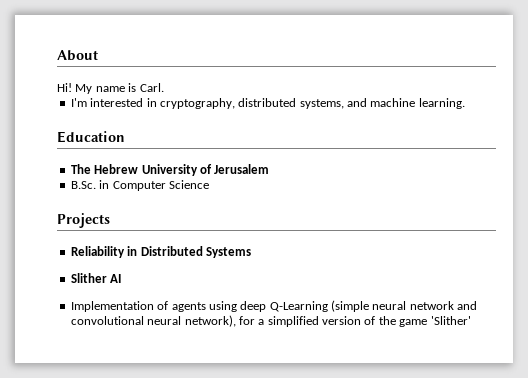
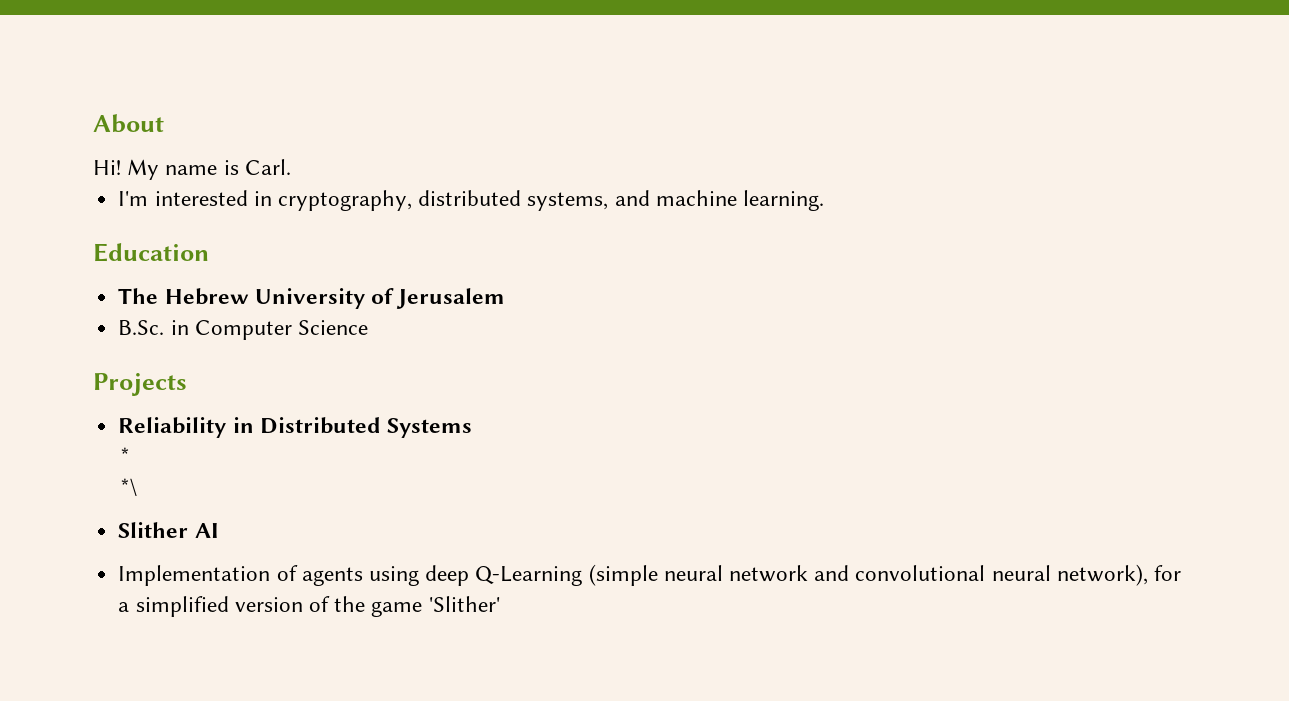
+ *
+ *\

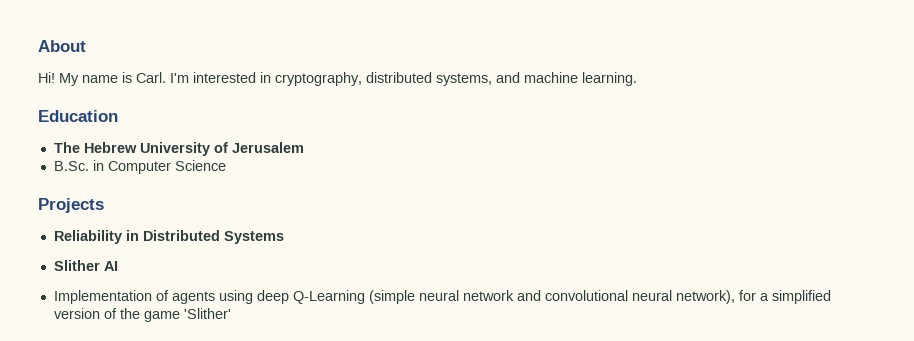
- My name is Carl.
- I'm interested in cryptography, distributed systems, and machine learning.
+ My name is Carl. I'm interested in cryptography, distributed systems, and machine learning.
- *
- *\

